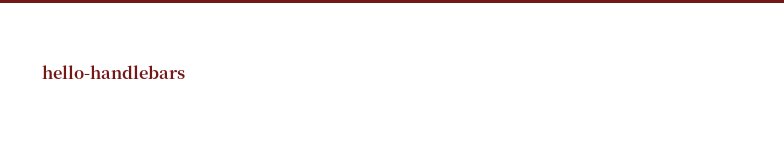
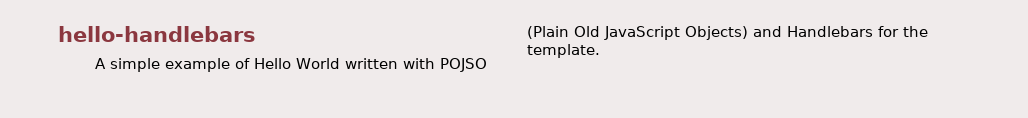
+ A simple example of Hello World written with POJSO (Plain Old JavaScript Objects) and Handlebars for the template.

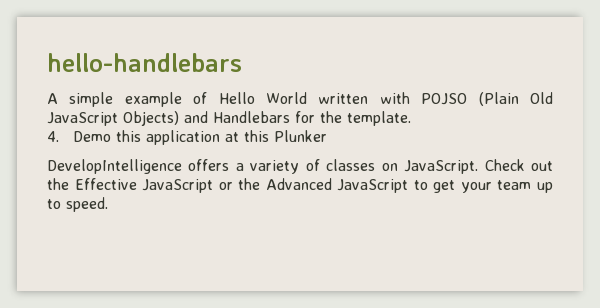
+ 4. Demo this application at this Plunker
+ DevelopIntelligence offers a variety of classes on JavaScript. Check out the Effective JavaScript or the Advanced JavaScript to get your team up to speed.

